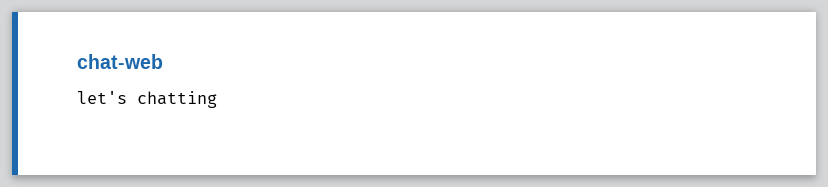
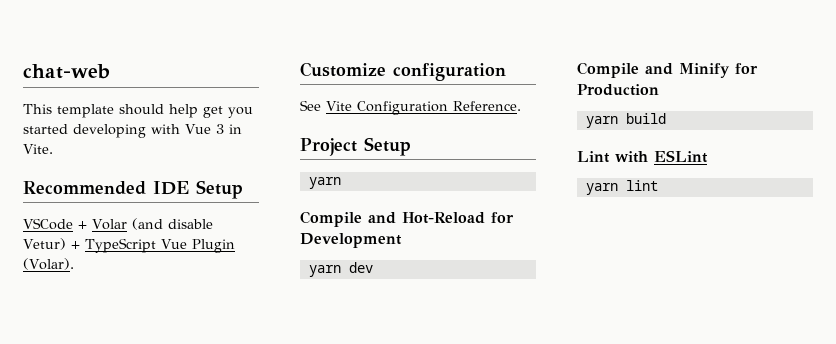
- let's chatting
+ This template should help get you started developing with Vue 3 in Vite.
+ Recommended IDE Setup
+ VSCode + Volar (and disable Vetur) + TypeScript Vue Plugin (Volar).
+ Customize configuration
+ See Vite Configuration Reference.
+ Project Setup
+ yarn
+ Compile and Hot-Reload for Development
+ yarn dev
+ Compile and Minify for Production
+ yarn build
+ Lint with ESLint
+ yarn lint

